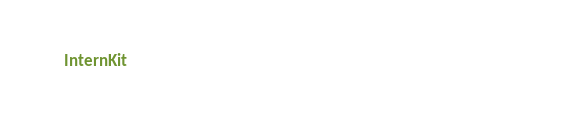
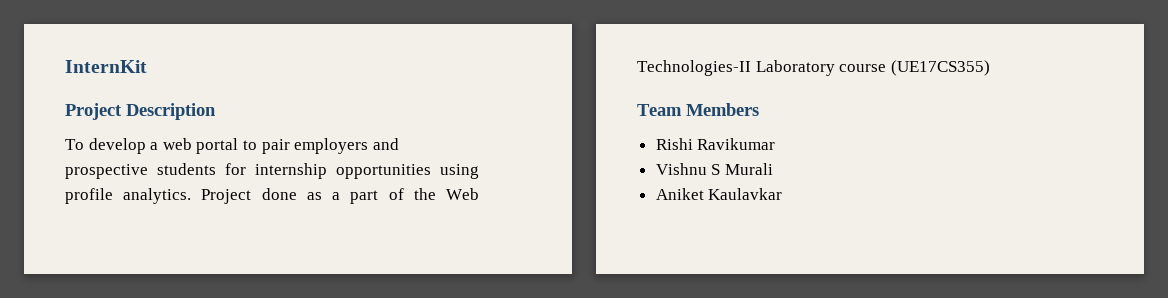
+ Project Description
+ To develop a web portal to pair employers and prospective students for internship opportunities using profile analytics. Project done as a part of the Web Technologies-II Laboratory course (UE17CS355)
+ Team Members
+ Rishi Ravikumar
+ Vishnu S Murali
+ Aniket Kaulavkar

